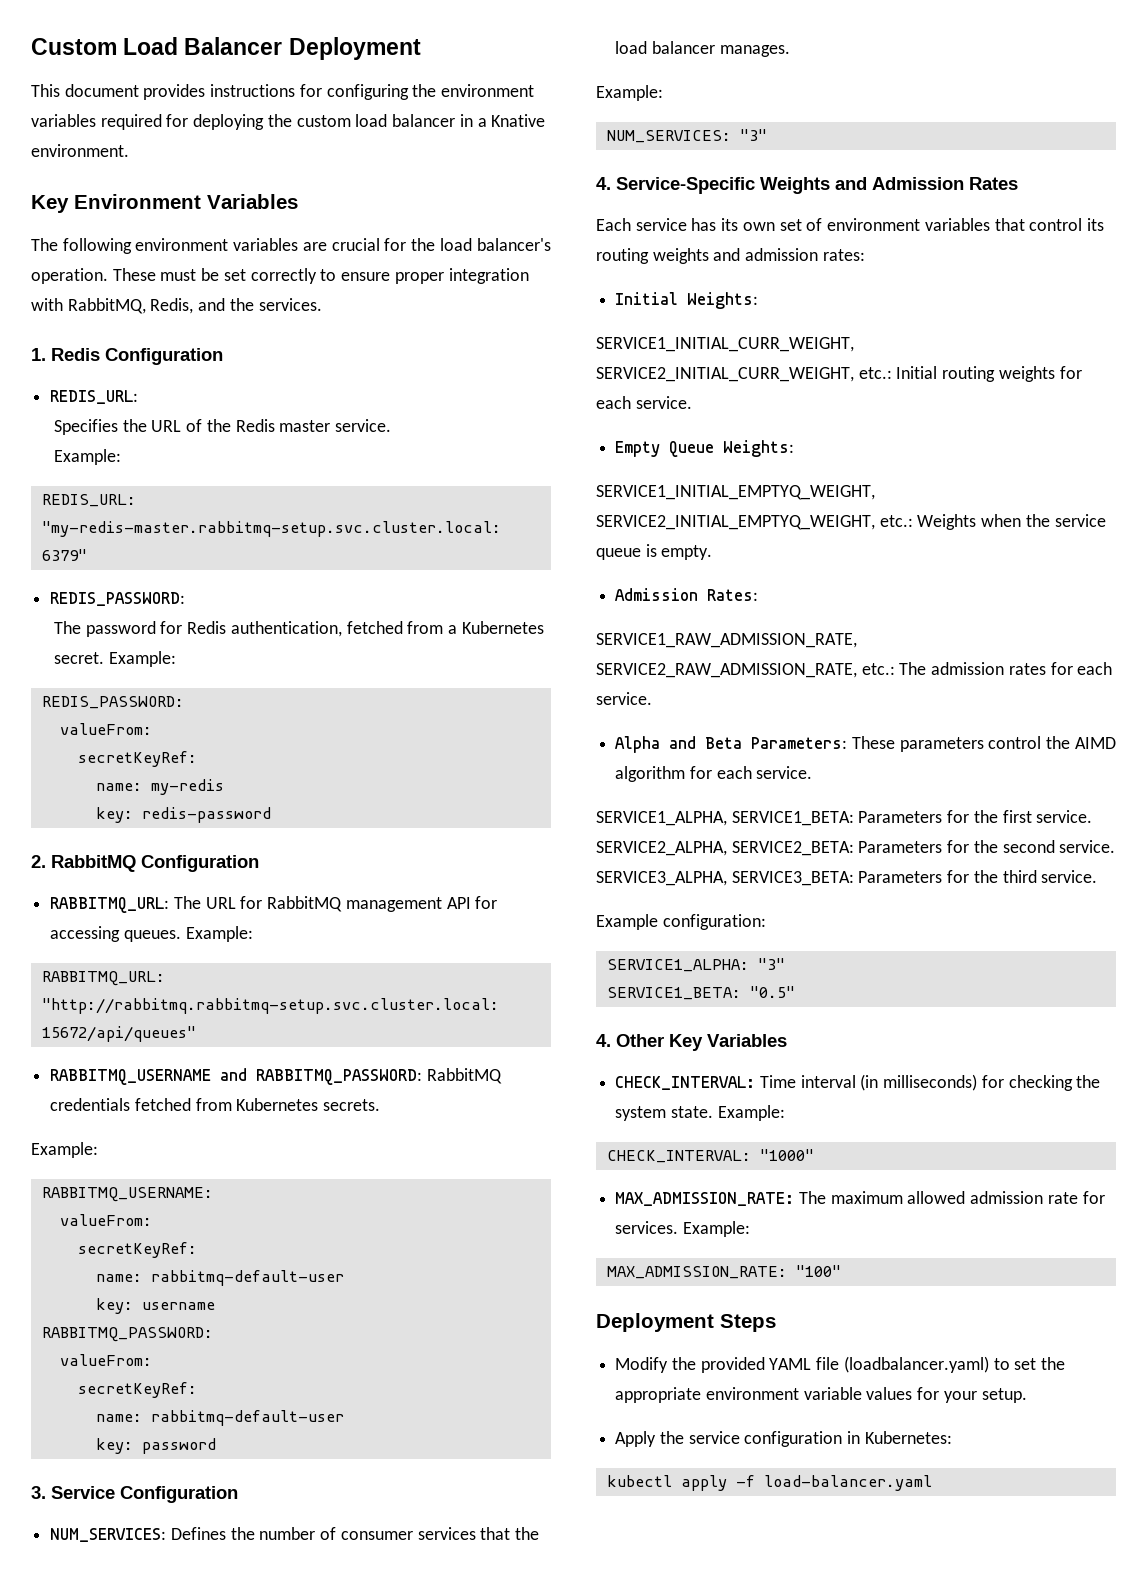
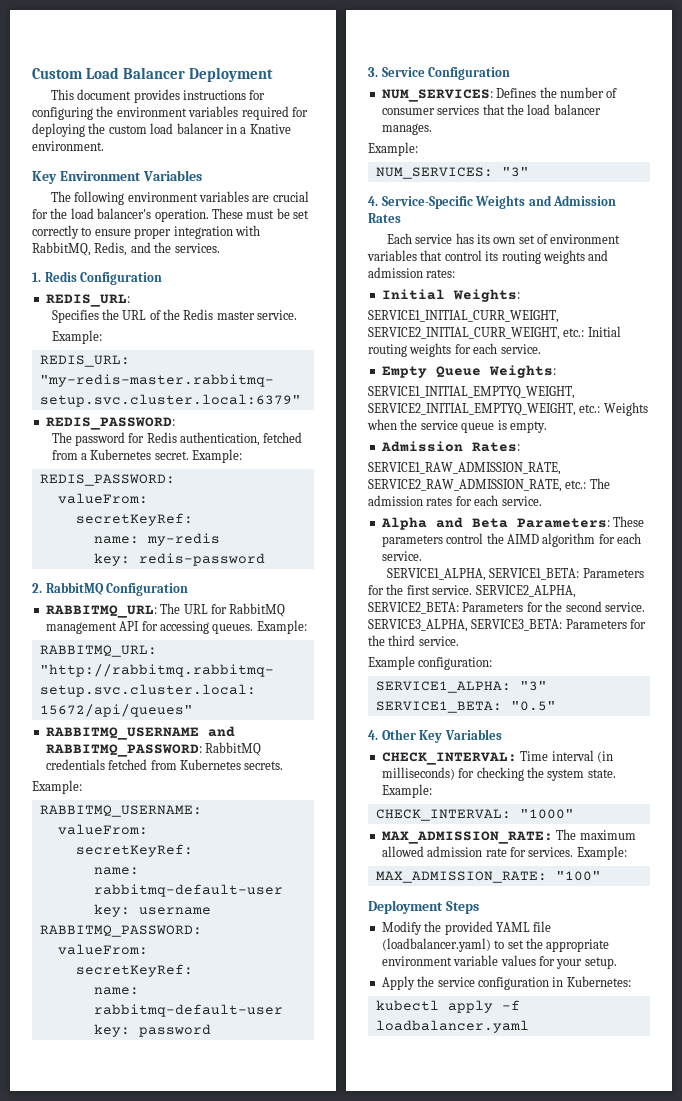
- kubectl apply -f load-balancer.yaml
+ kubectl apply -f loadbalancer.yaml

